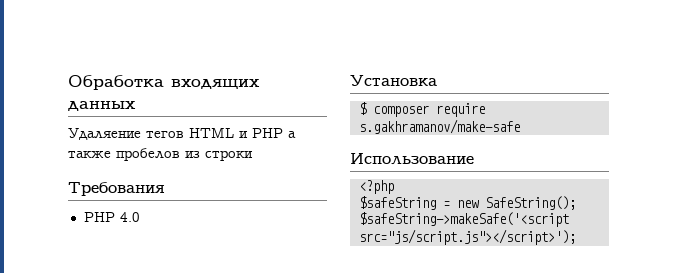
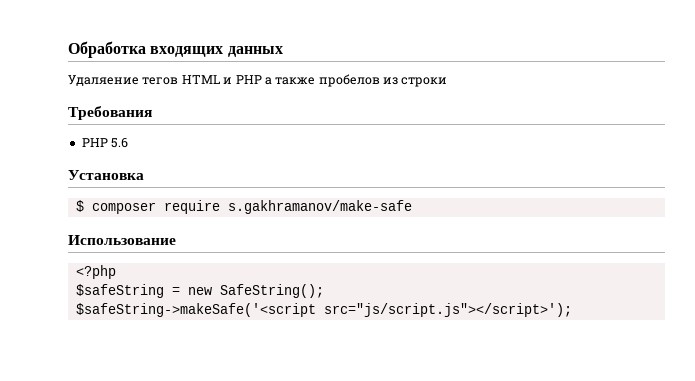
- PHP 4.0
+ PHP 5.6

